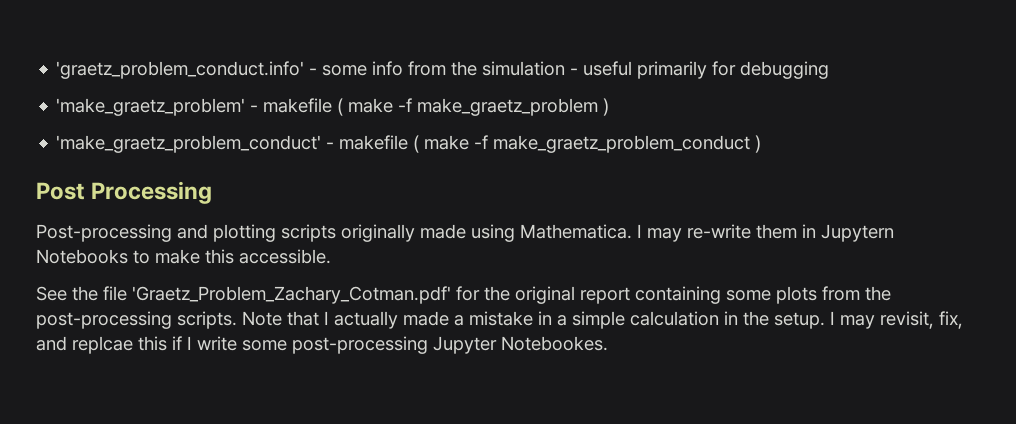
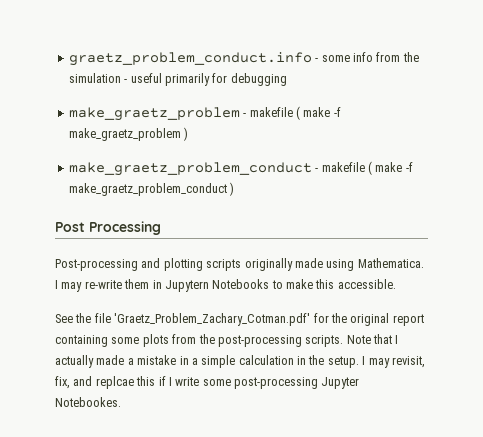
- 'graetz_problem_conduct.info' - some info from the simulation - useful primarily for debugging
+ graetz_problem_conduct.info - some info from the simulation - useful primarily for debugging
- 'make_graetz_problem' - makefile ( make -f make_graetz_problem )
+ make_graetz_problem - makefile ( make -f make_graetz_problem )
- 'make_graetz_problem_conduct' - makefile ( make -f make_graetz_problem_conduct )
+ make_graetz_problem_conduct - makefile ( make -f make_graetz_problem_conduct )

